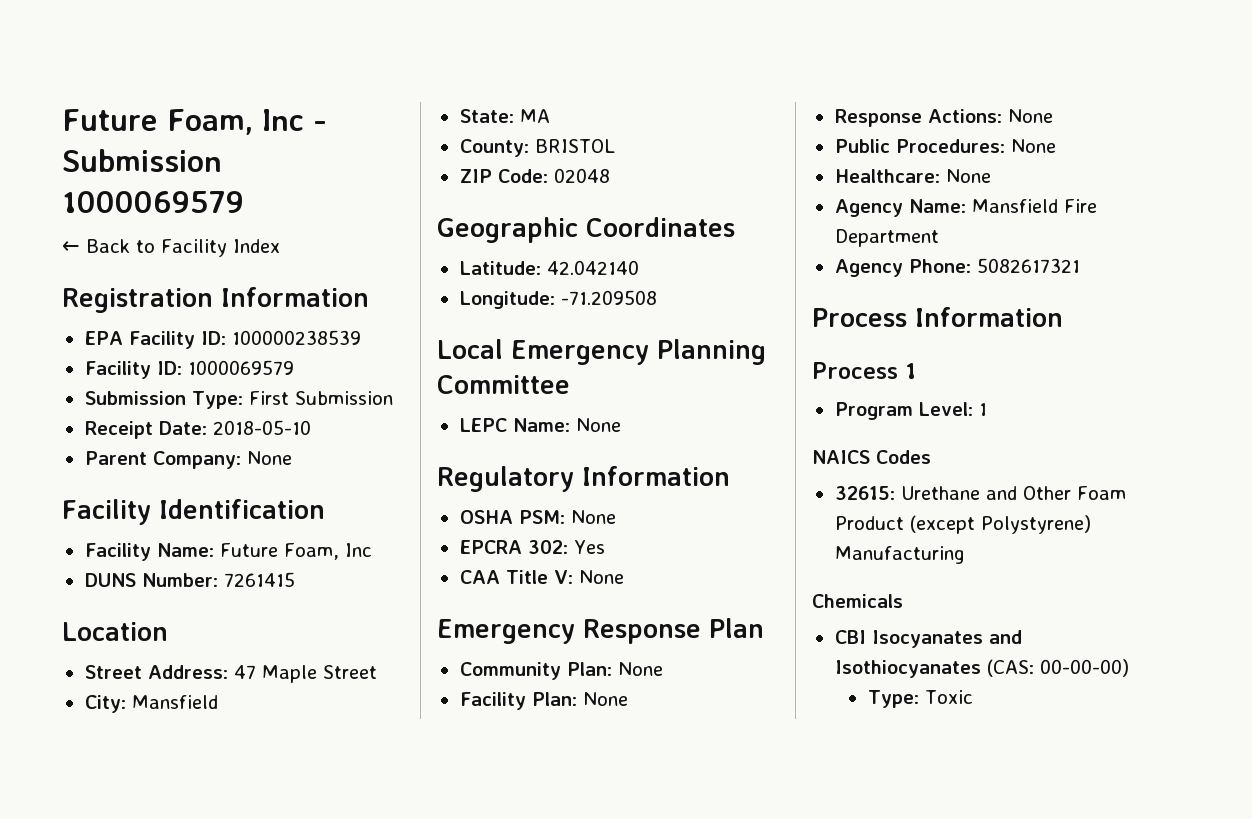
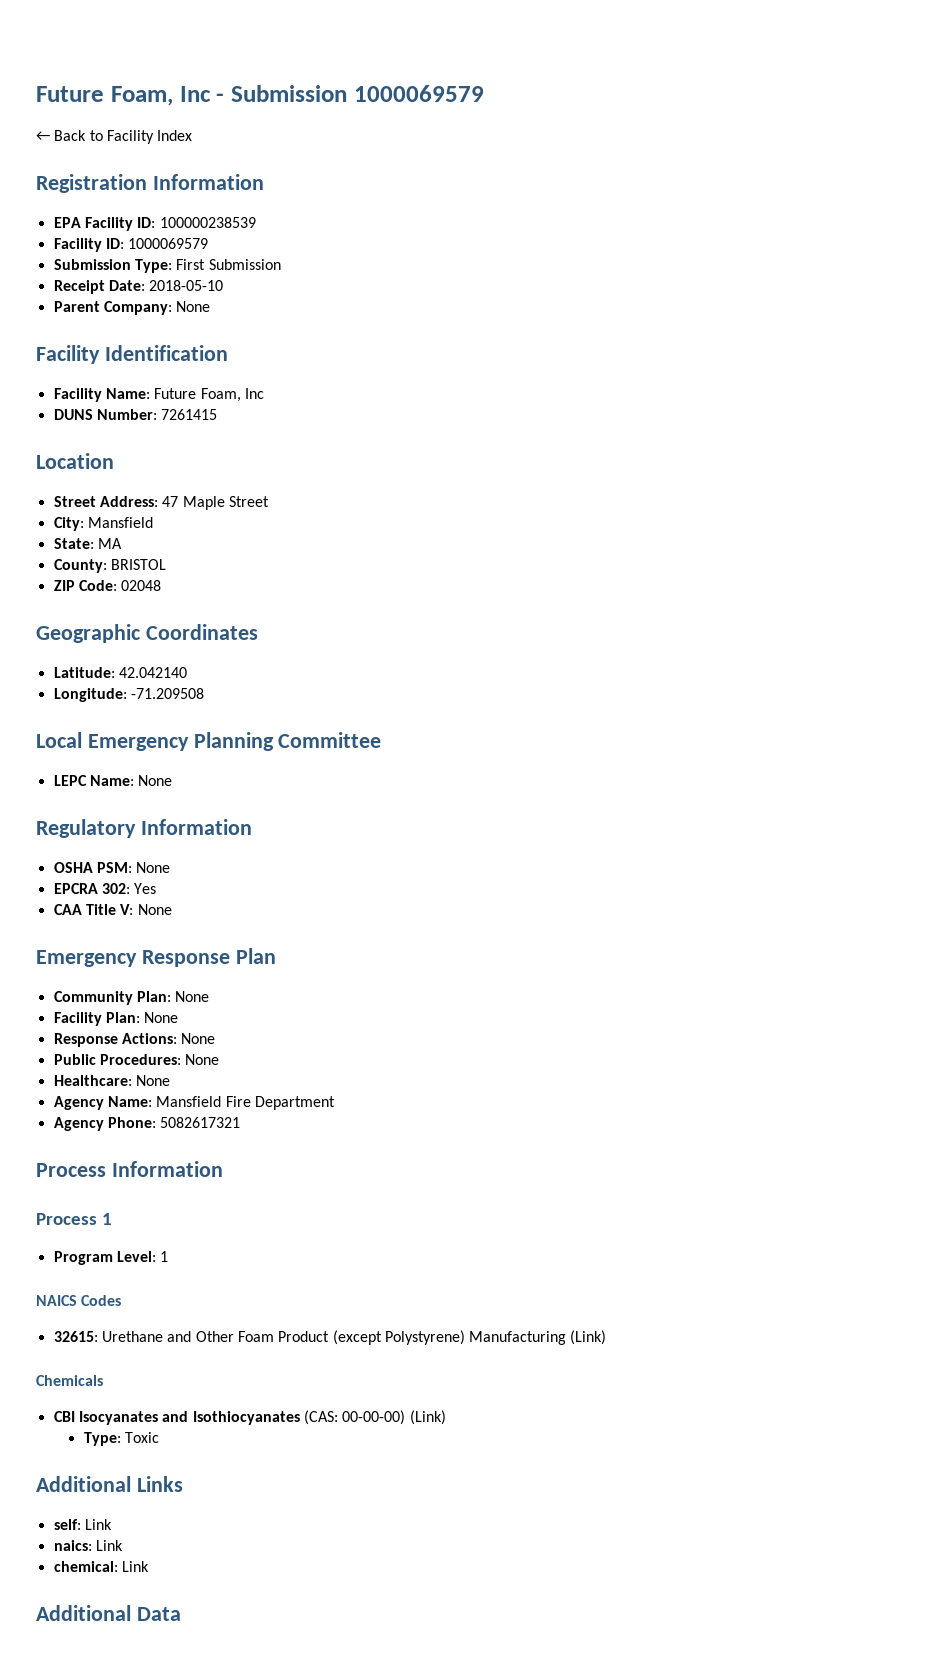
- 32615: Urethane and Other Foam Product (except Polystyrene) Manufacturing
+ 32615: Urethane and Other Foam Product (except Polystyrene) Manufacturing (Link)
- CBI Isocyanates and Isothiocyanates (CAS: 00-00-00)
+ CBI Isocyanates and Isothiocyanates (CAS: 00-00-00) (Link)
+ Additional Links
+ self: Link
+ naics: Link
+ chemical: Link
+ Additional Data

